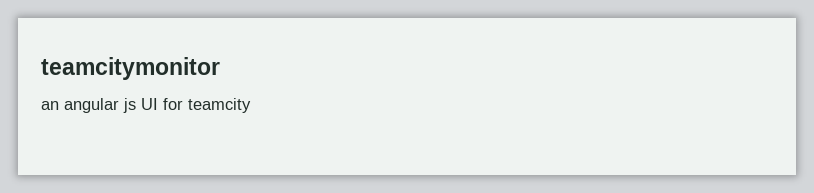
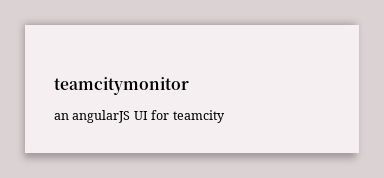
- an angular js UI for teamcity
+ an angularJS UI for teamcity

